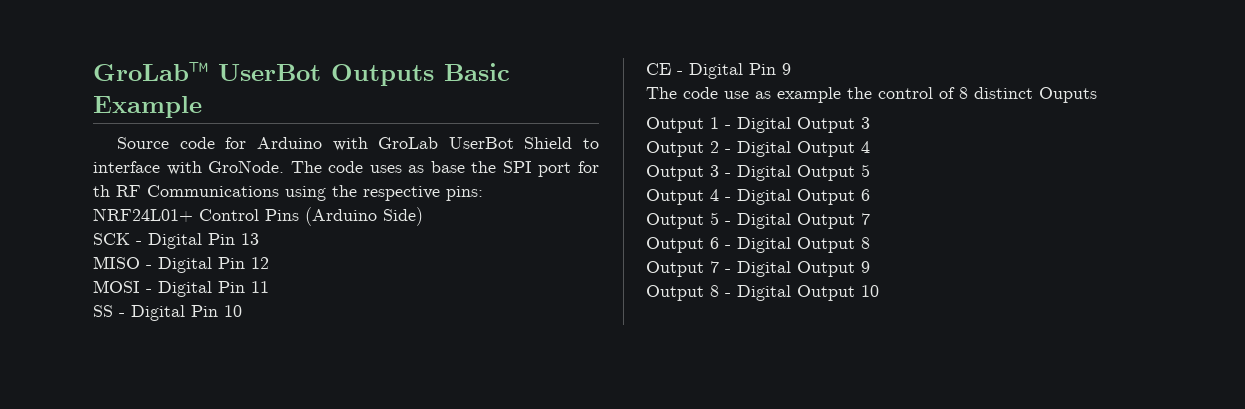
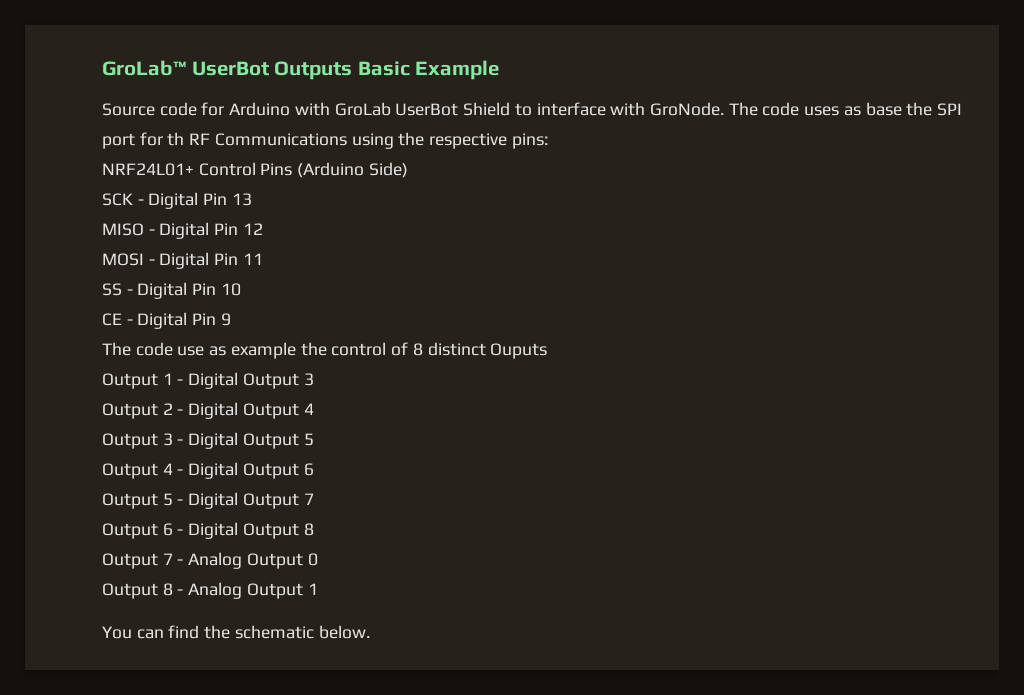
- Output 7 - Digital Output 9
+ Output 7 - Analog Output 0
- Output 8 - Digital Output 10
+ Output 8 - Analog Output 1
+ You can find the schematic below.

